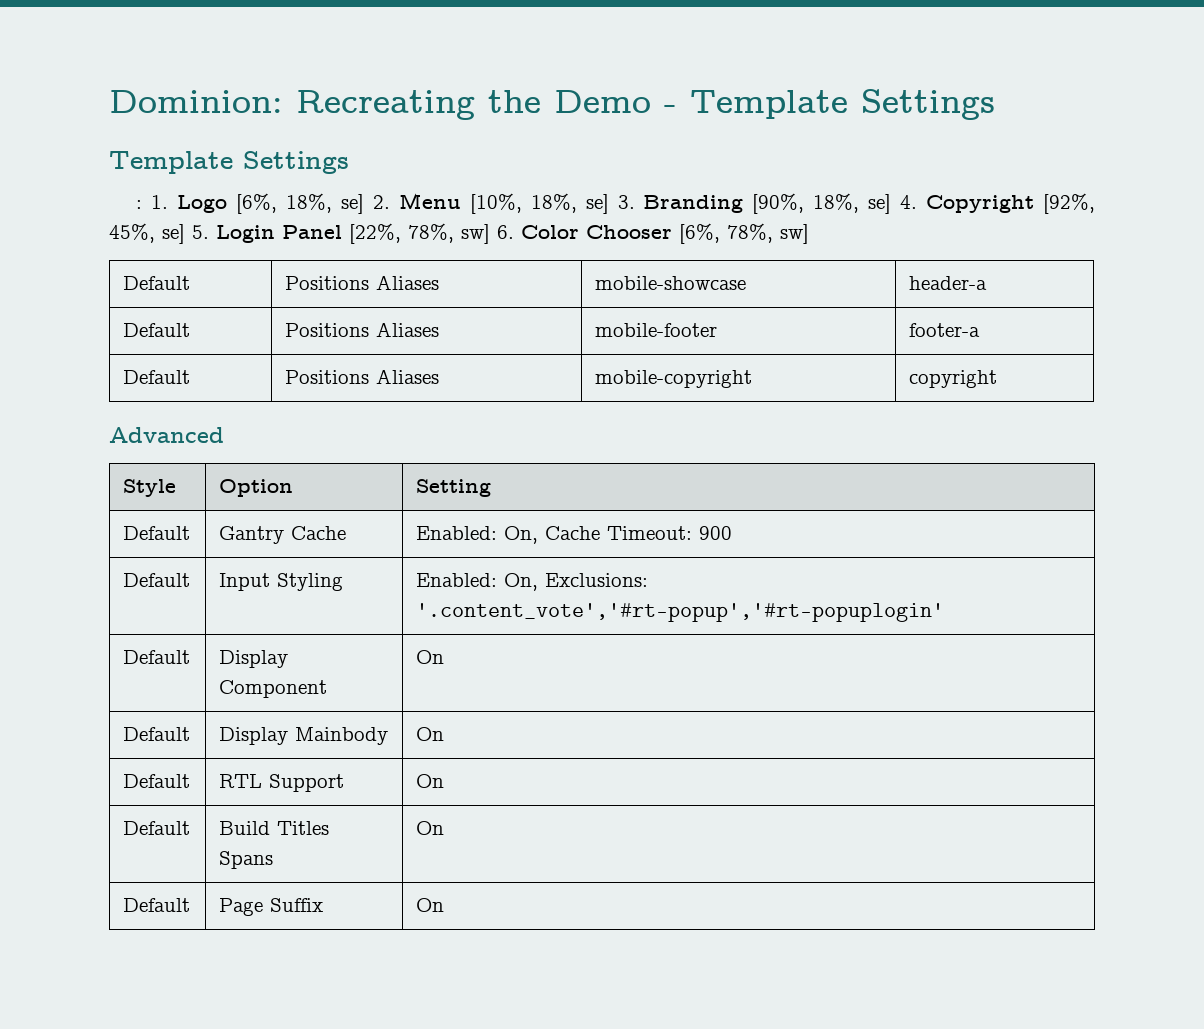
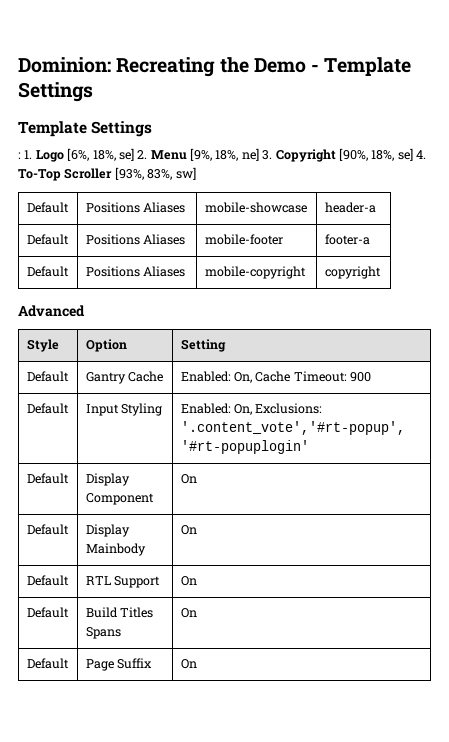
- : 1. Logo [6%, 18%, se] 2. Menu [10%, 18%, se] 3. Branding [90%, 18%, se] 4. Copyright [92%, 45%, se] 5. Login Panel [22%, 78%, sw] 6. Color Chooser [6%, 78%, sw]
+ : 1. Logo [6%, 18%, se] 2. Menu [9%, 18%, ne] 3. Copyright [90%, 18%, se] 4. To-Top Scroller [93%, 83%, sw]

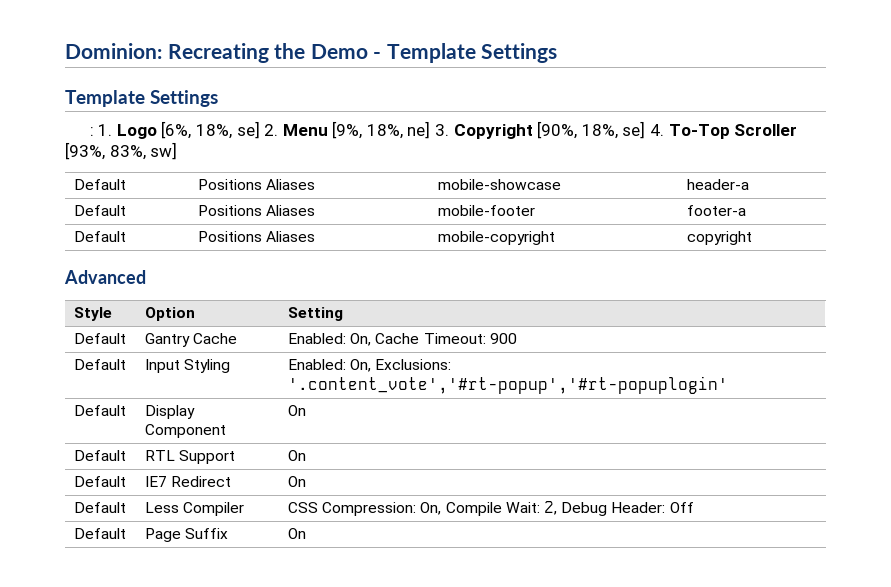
- Default | Display Mainbody | On
- Default | Build Titles Spans | On
+ Default | IE7 Redirect | On
+ Default | Less Compiler | CSS Compression: On, Compile Wait: 2, Debug Header: Off

